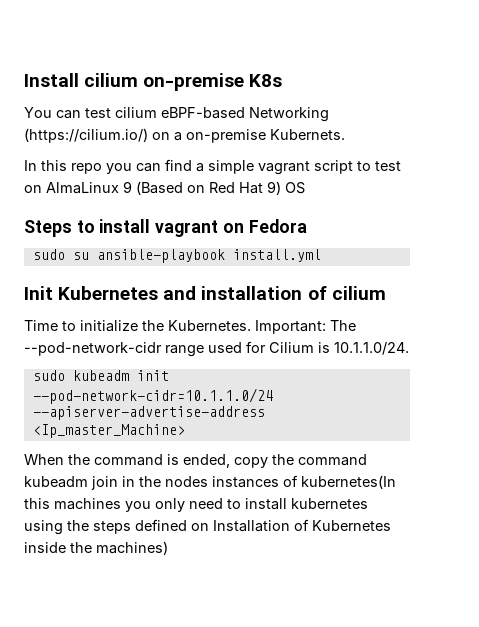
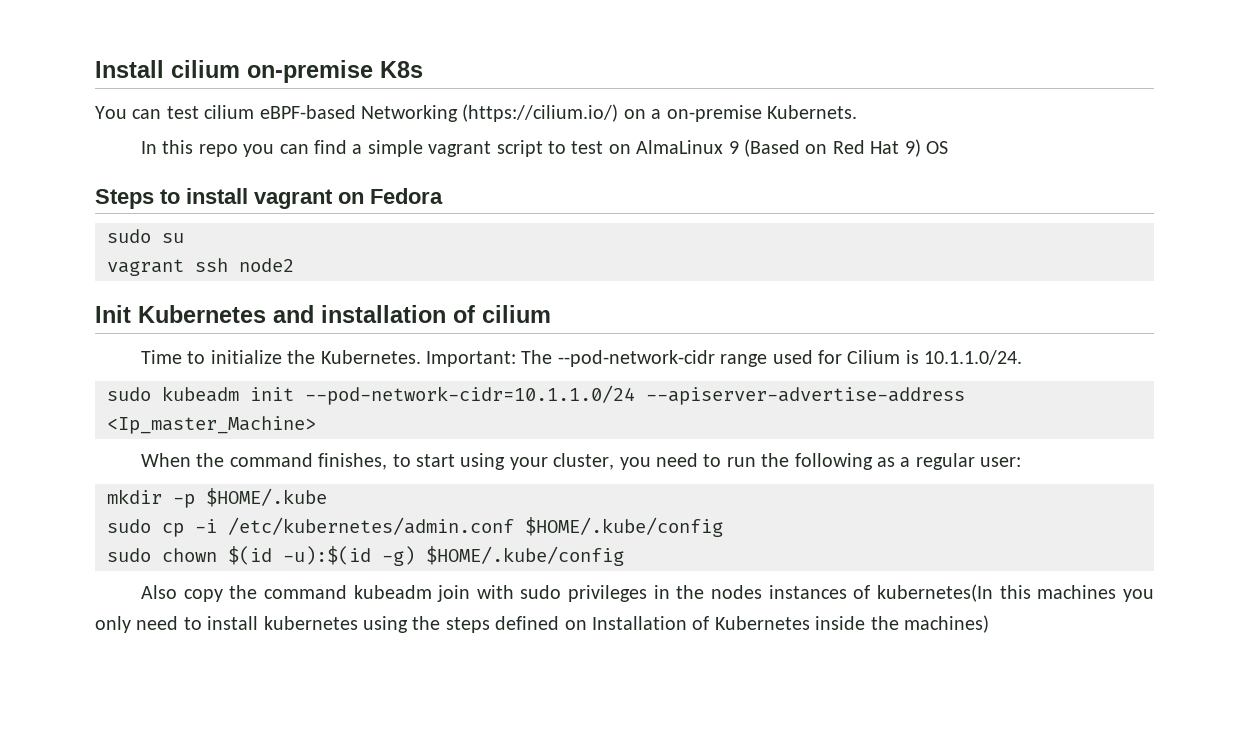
- sudo su ansible-playbook install.yml
+ sudo su
+ vagrant ssh node2
- When the command is ended, copy the command kubeadm join in the nodes instances of kubernetes(In this machines you only need to install kubernetes using the steps defined on Installation of Kubernetes inside the machines)
+ When the command finishes, to start using your cluster, you need to run the following as a regular user:
+ mkdir -p $HOME/.kube
+ sudo cp -i /etc/kubernetes/admin.conf $HOME/.kube/config
+ sudo chown $(id -u):$(id -g) $HOME/.kube/config
+ Also copy the command kubeadm join with sudo privileges in the nodes instances of kubernetes(In this machines you only need to install kubernetes using the steps defined on Installation of Kubernetes inside the machines)

